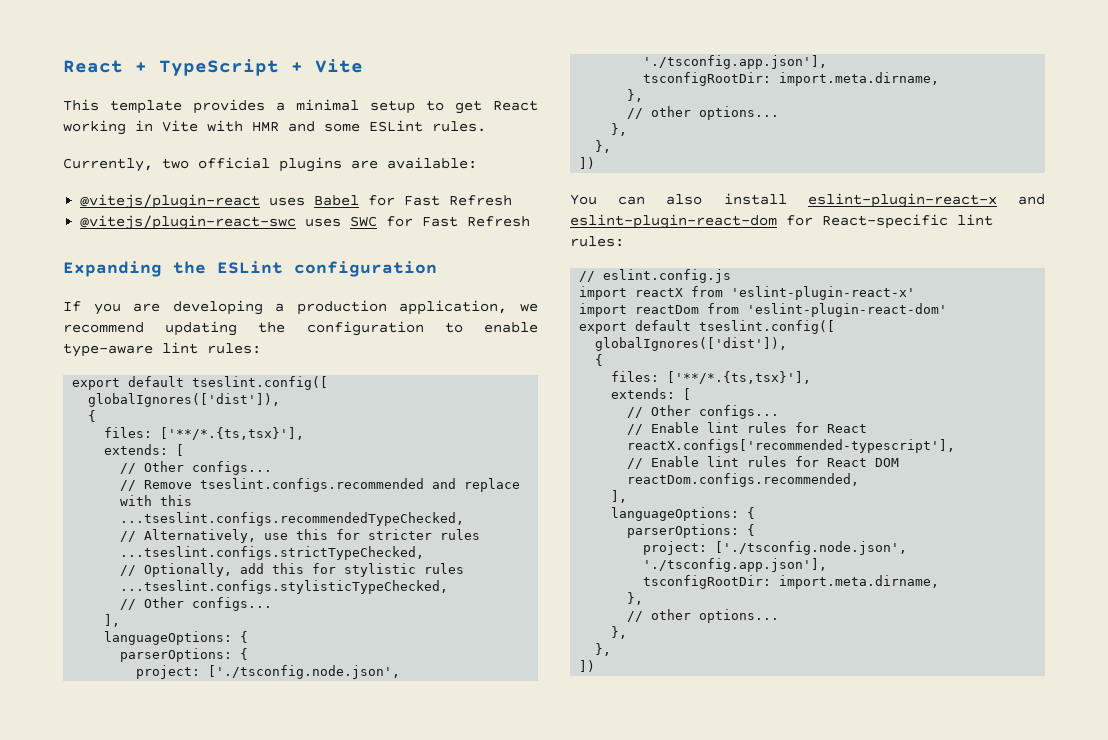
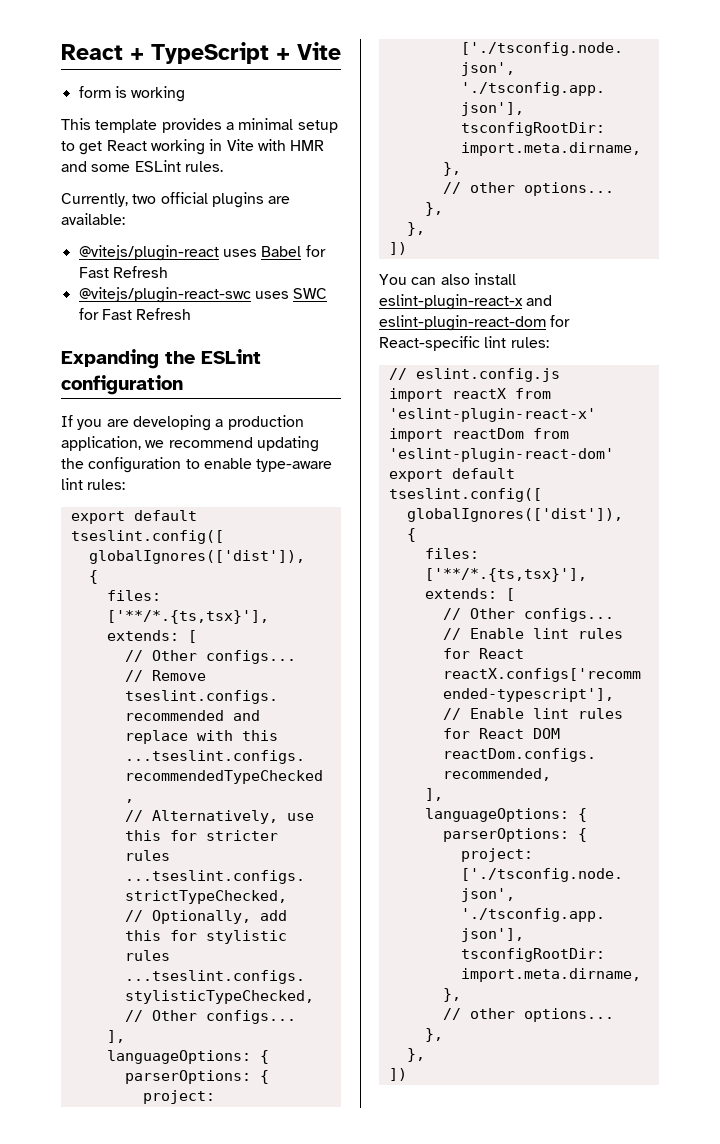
+ form is working

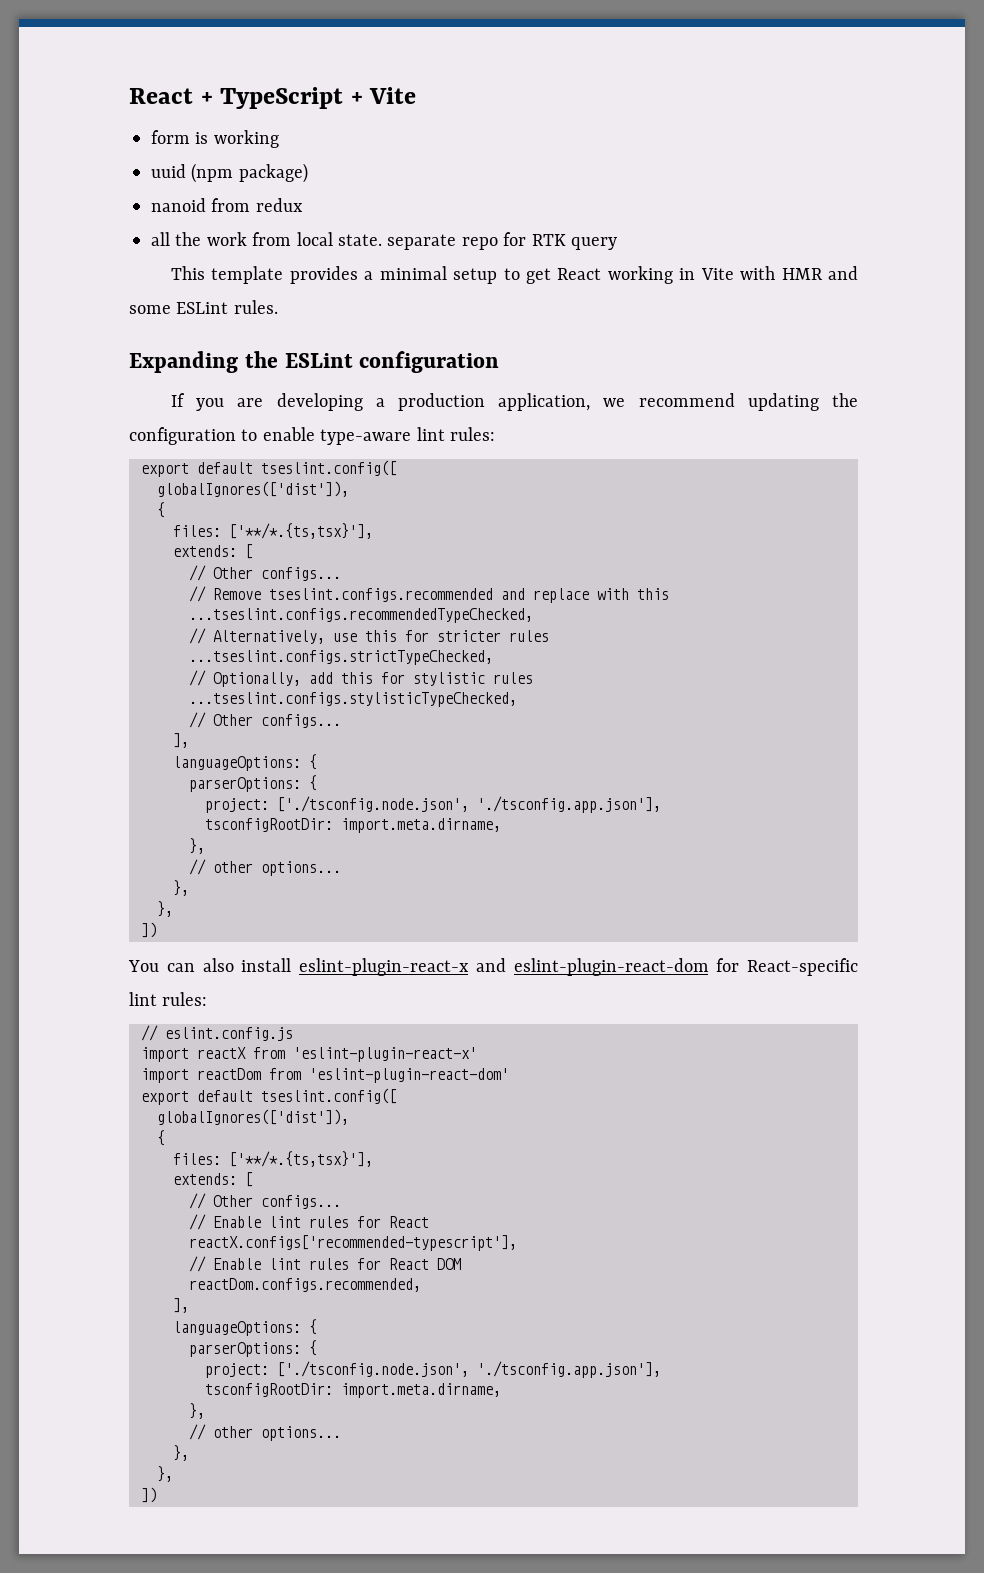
+ uuid (npm package)
+ nanoid from redux
+ all the work from local state. separate repo for RTK query
- Currently, two official plugins are available:
- @vitejs/plugin-react uses Babel for Fast Refresh
- @vitejs/plugin-react-swc uses SWC for Fast Refresh

